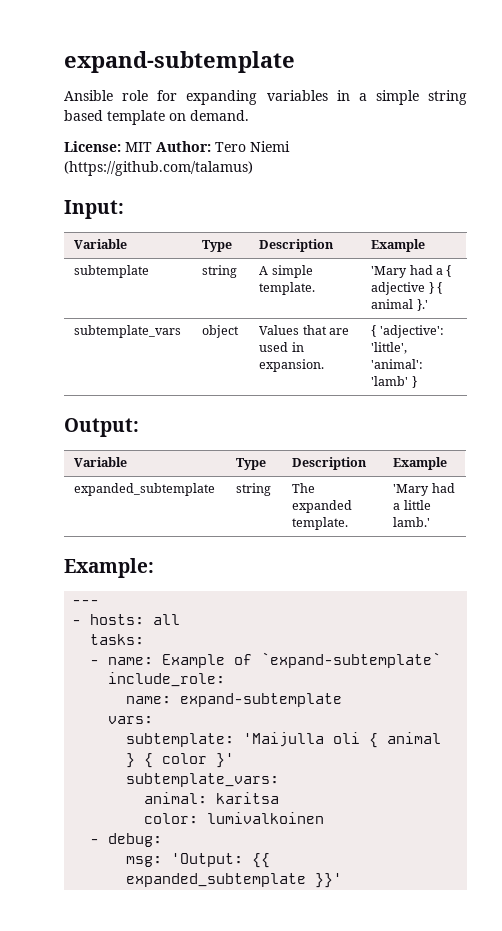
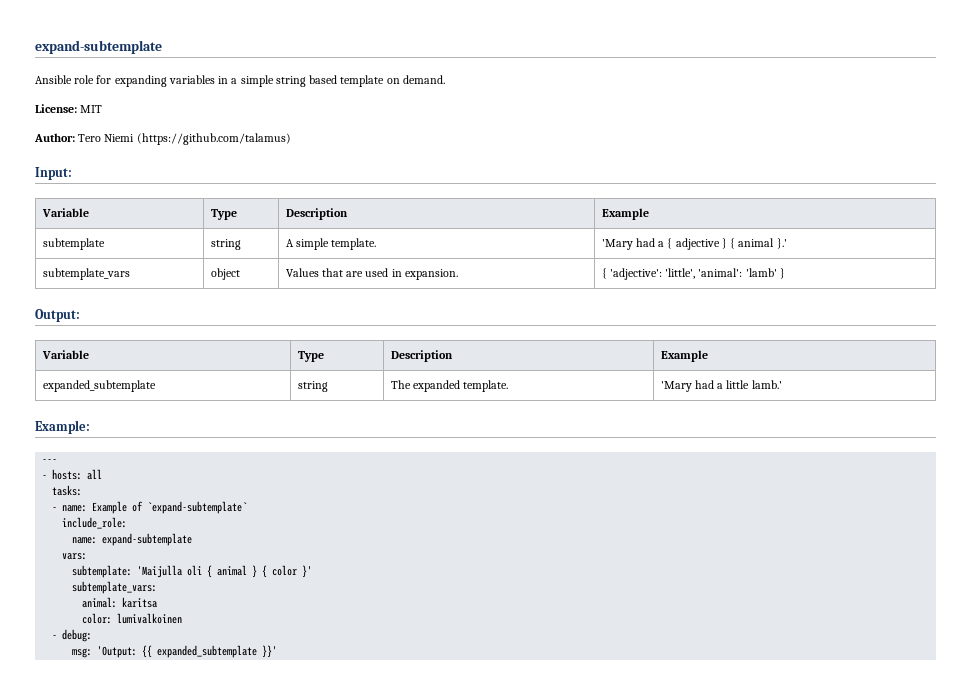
- License: MIT Author: Tero Niemi (https://github.com/talamus)
+ License: MIT
+ Author: Tero Niemi (https://github.com/talamus)

